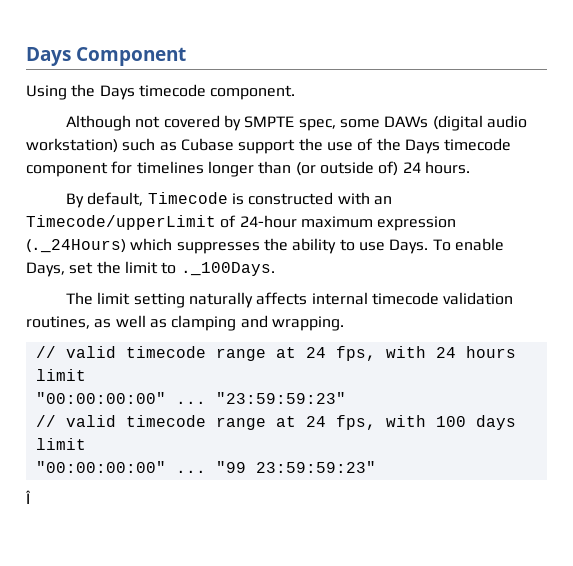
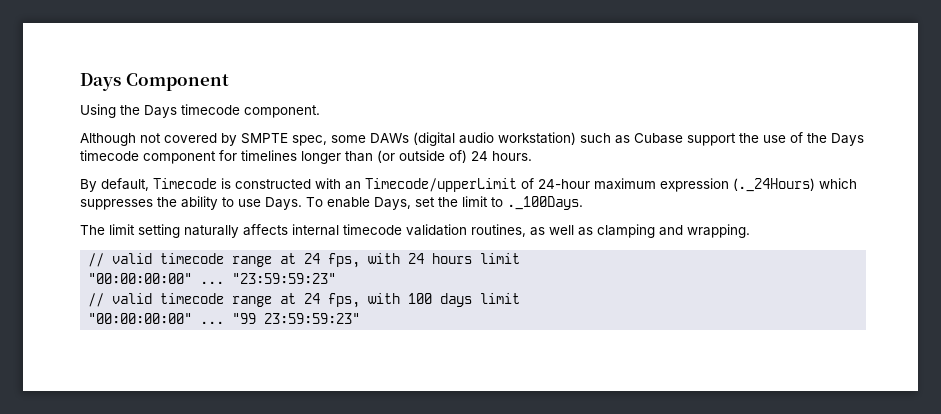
- Î

